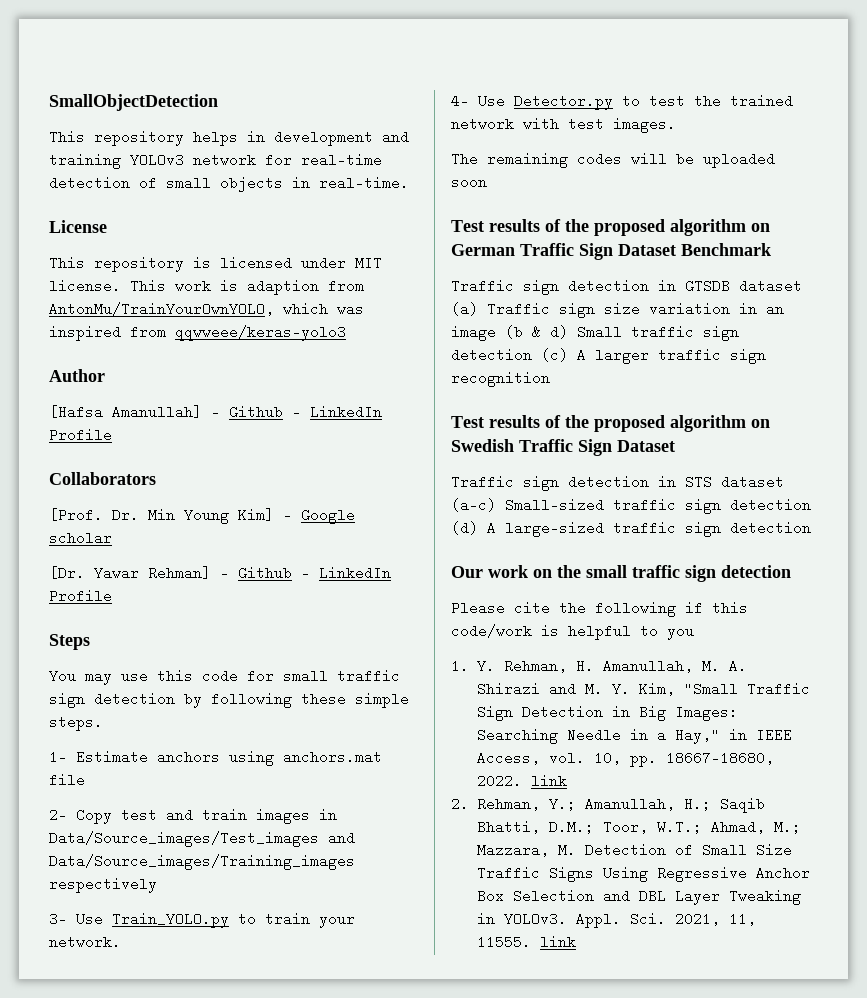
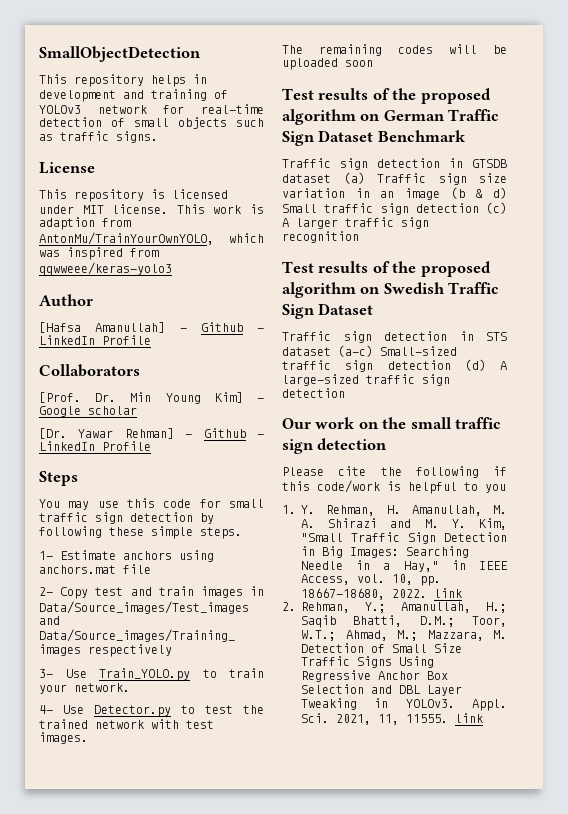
- This repository helps in development and training YOLOv3 network for real-time detection of small objects in real-time.
+ This repository helps in development and training of YOLOv3 network for real-time detection of small objects such as traffic signs.

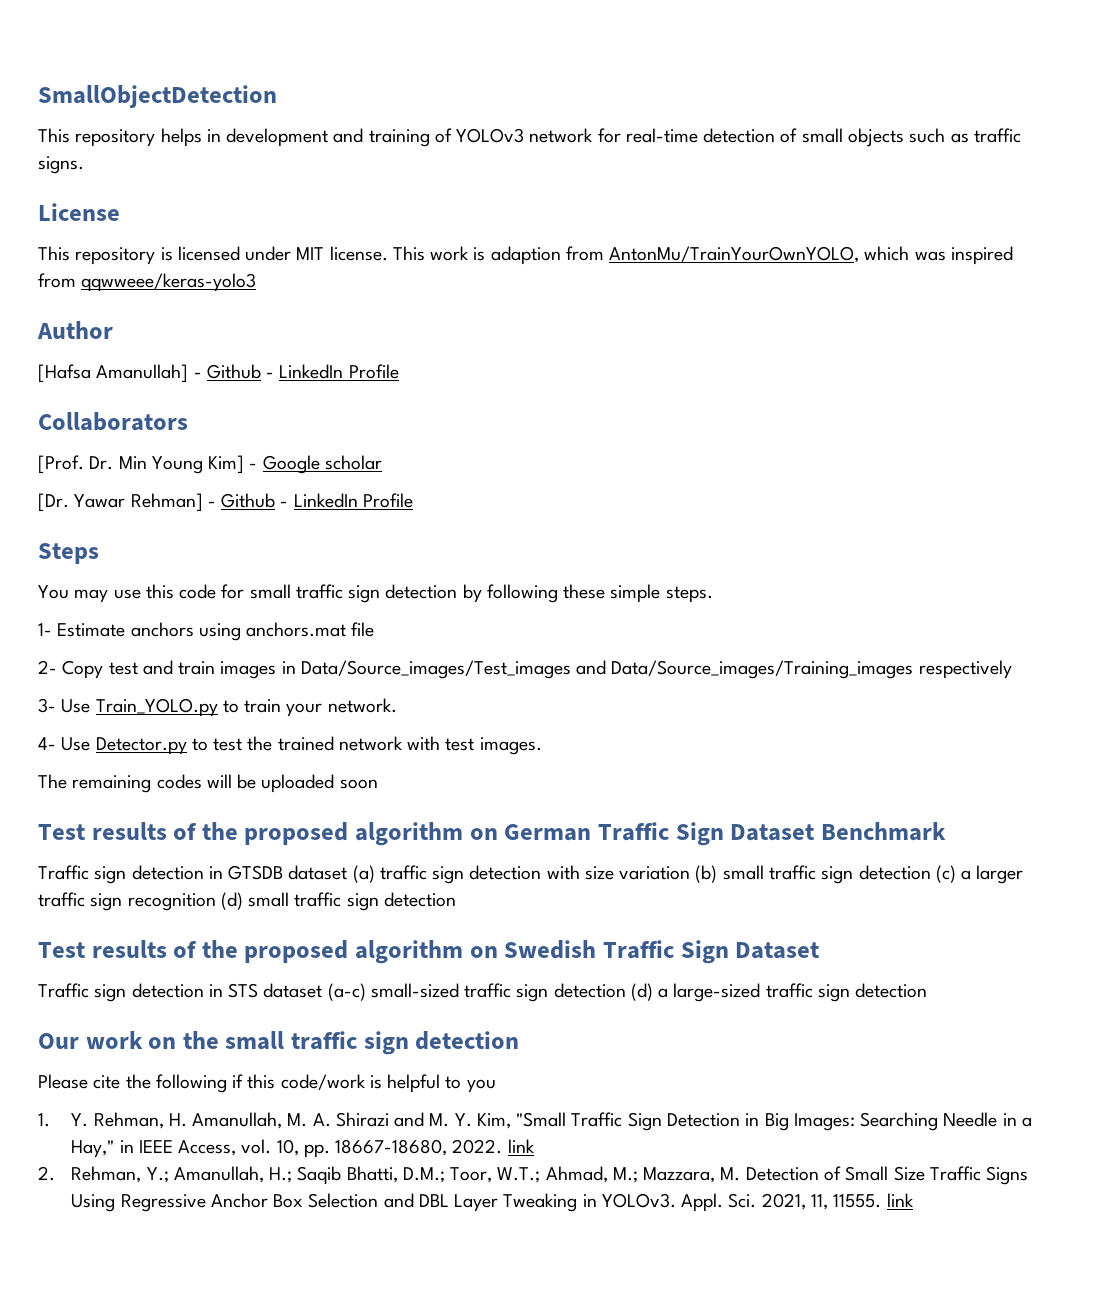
- Traffic sign detection in GTSDB dataset (a) Traffic sign size variation in an image (b & d) Small traffic sign detection (c) A larger traffic sign recognition
+ Traffic sign detection in GTSDB dataset (a) traffic sign detection with size variation (b) small traffic sign detection (c) a larger traffic sign recognition (d) small traffic sign detection
- Traffic sign detection in STS dataset (a-c) Small-sized traffic sign detection (d) A large-sized traffic sign detection
+ Traffic sign detection in STS dataset (a-c) small-sized traffic sign detection (d) a large-sized traffic sign detection

